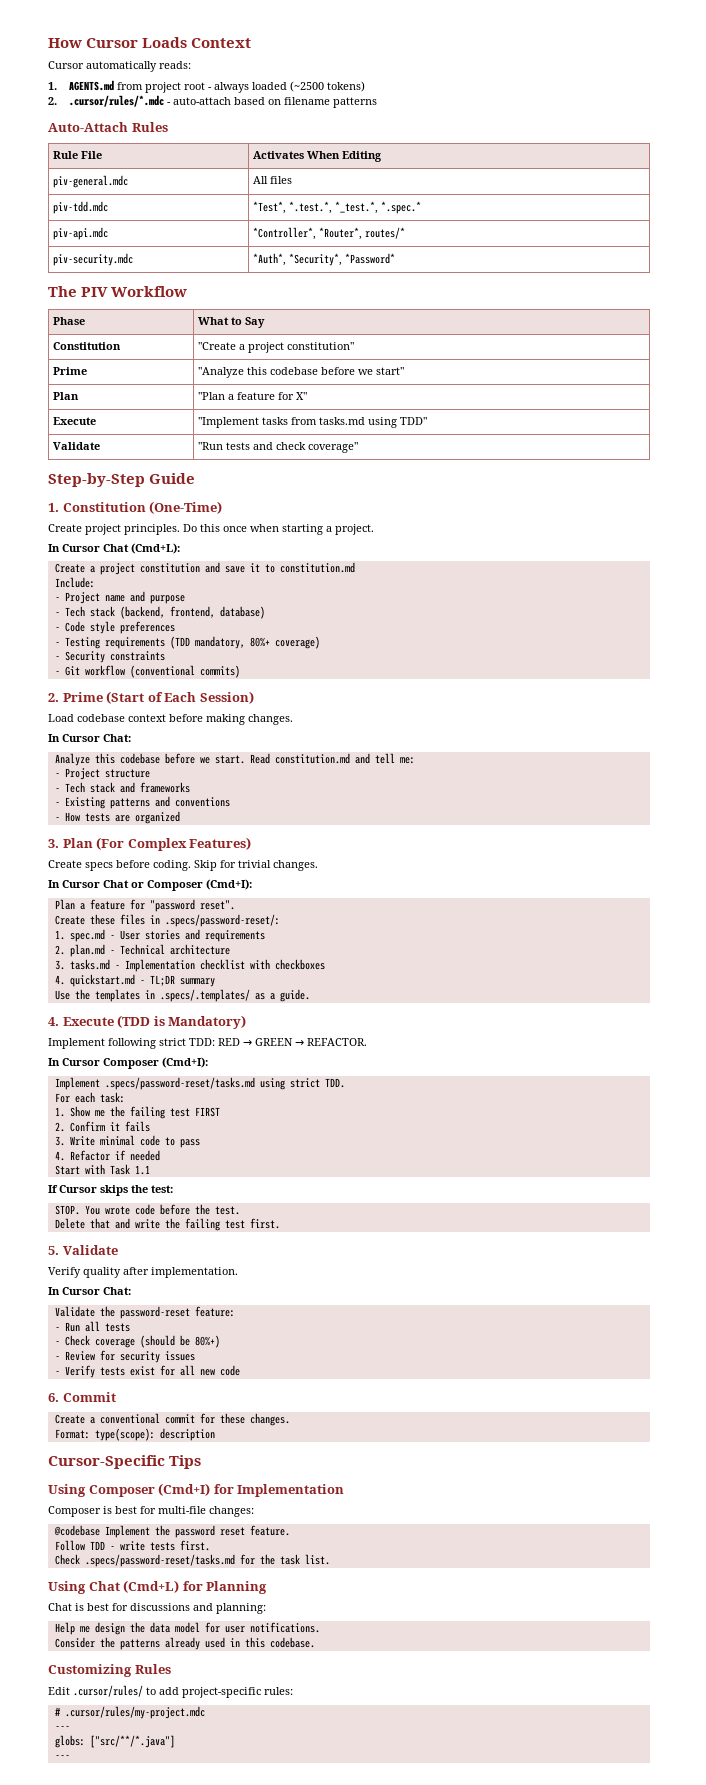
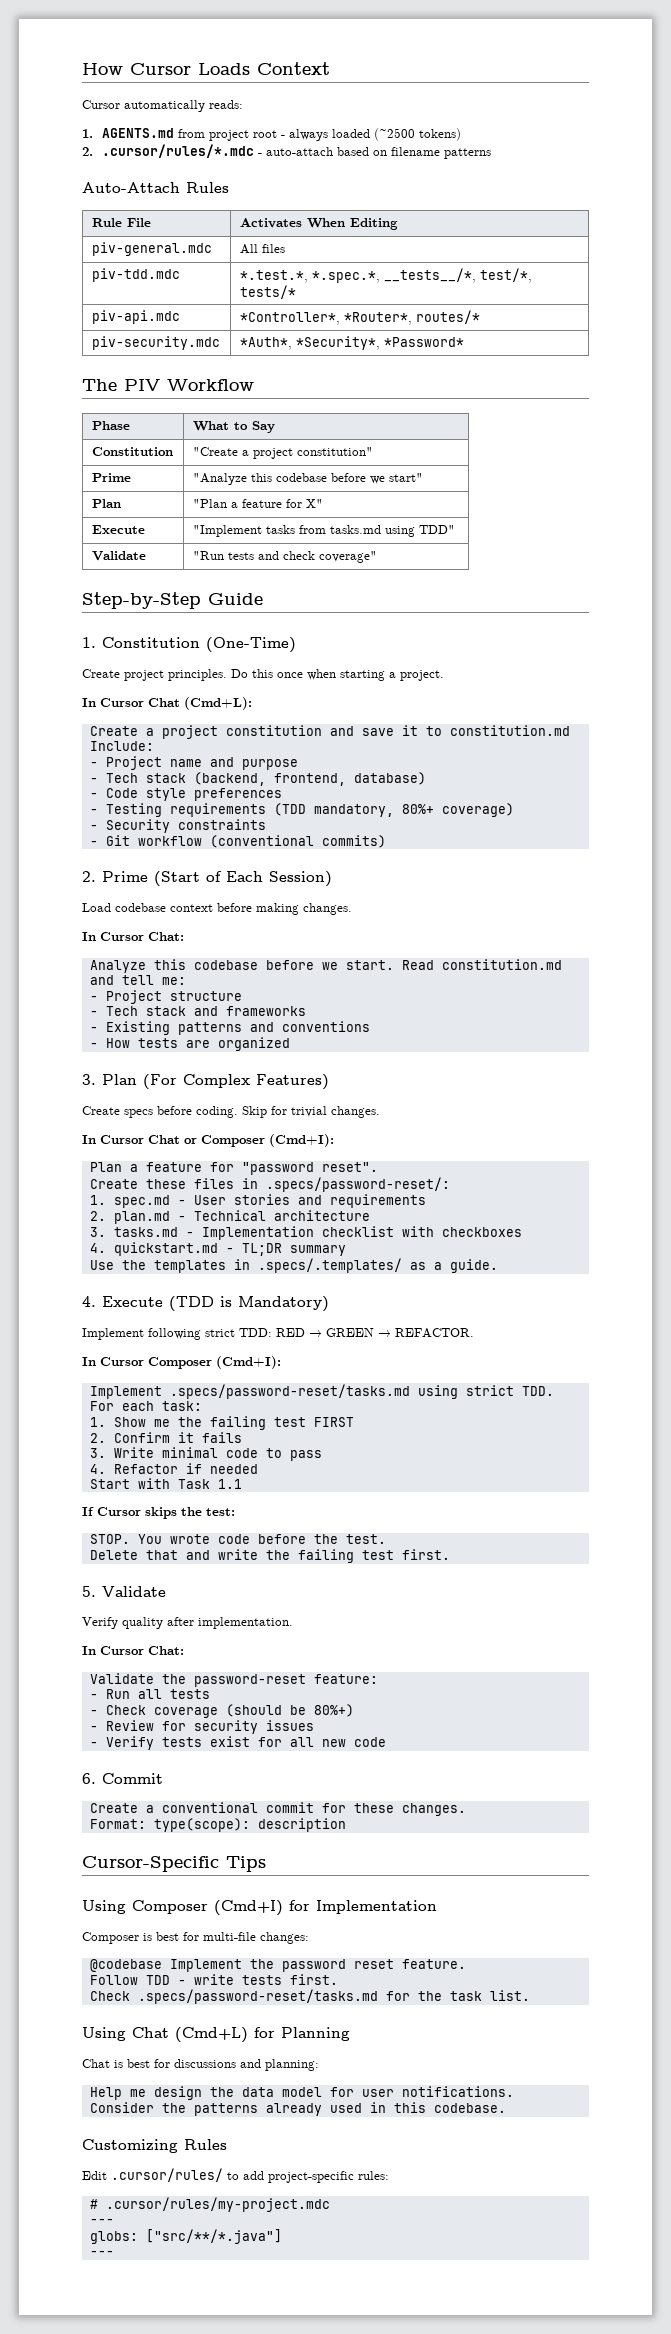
- piv-tdd.mdc | *Test*, *.test.*, *_test.*, *.spec.*
+ piv-tdd.mdc | *.test.*, *.spec.*, __tests__/*, test/*, tests/*

